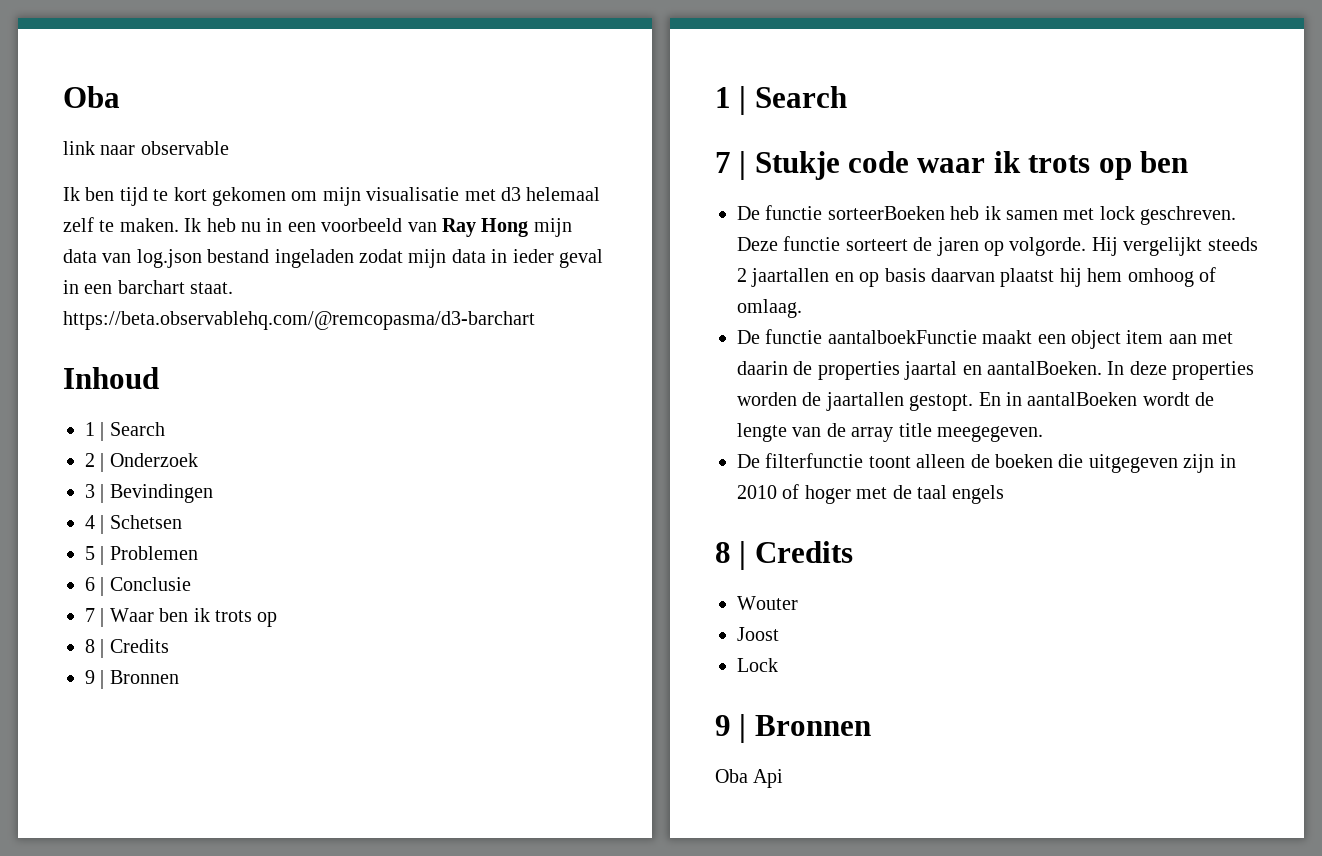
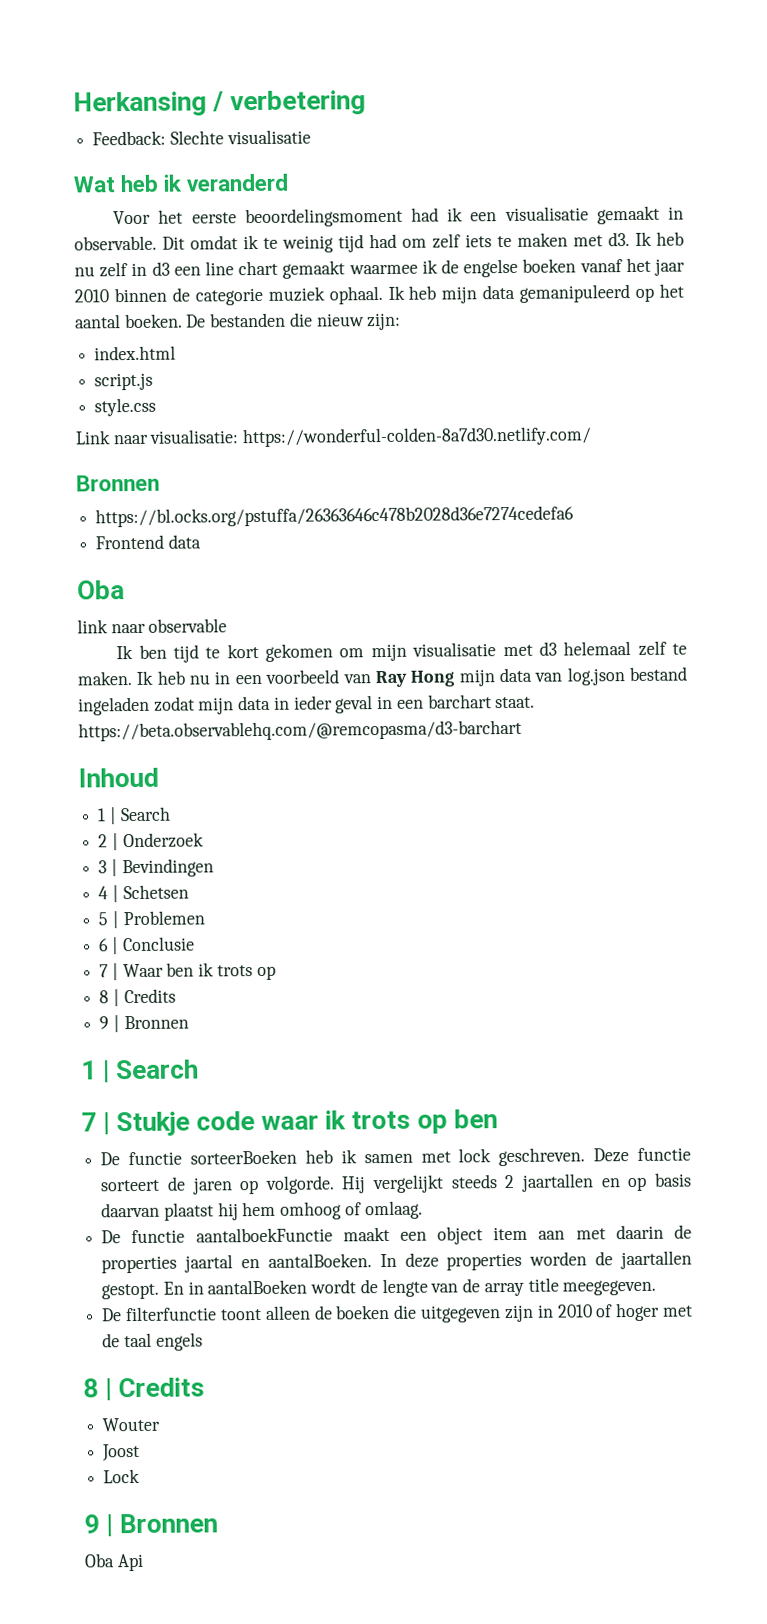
+ Herkansing / verbetering
+ Feedback: Slechte visualisatie
+ Wat heb ik veranderd
+ Voor het eerste beoordelingsmoment had ik een visualisatie gemaakt in observable. Dit omdat ik te weinig tijd had om zelf iets te maken met d3. Ik heb nu zelf in d3 een line chart gemaakt waarmee ik de engelse boeken vanaf het jaar 2010 binnen de categorie muziek ophaal. Ik heb mijn data gemanipuleerd op het aantal boeken. De bestanden die nieuw zijn:
+ index.html
+ script.js
+ style.css
+ Link naar visualisatie: https://wonderful-colden-8a7d30.netlify.com/
+ Bronnen
+ https://bl.ocks.org/pstuffa/26363646c478b2028d36e7274cedefa6
+ Frontend data

